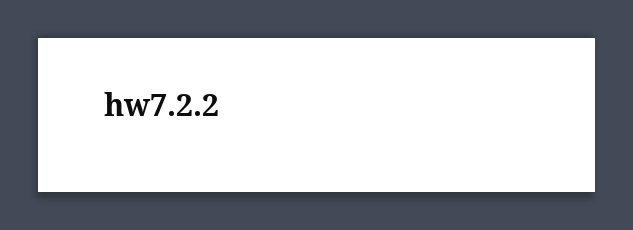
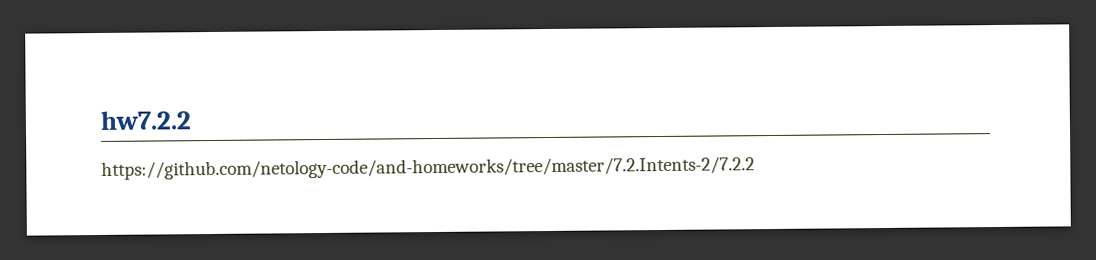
+ https://github.com/netology-code/and-homeworks/tree/master/7.2.Intents-2/7.2.2

